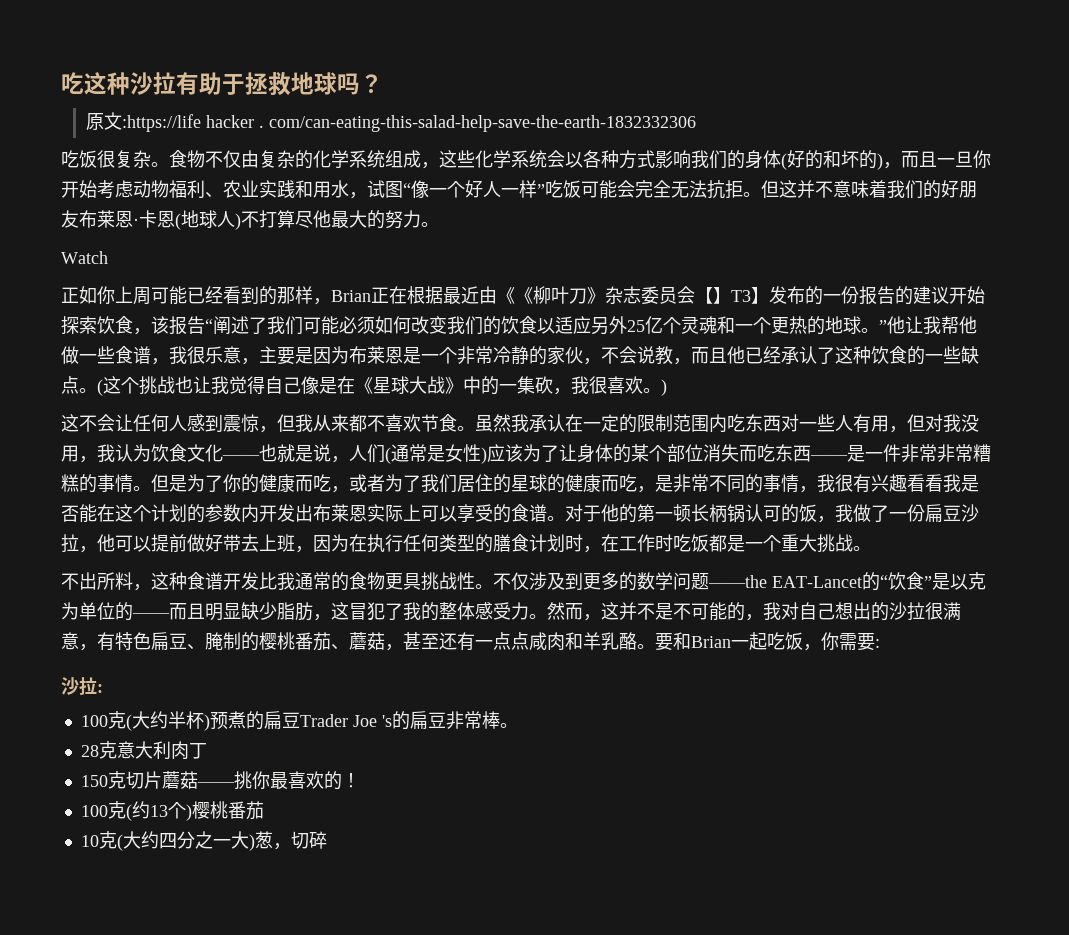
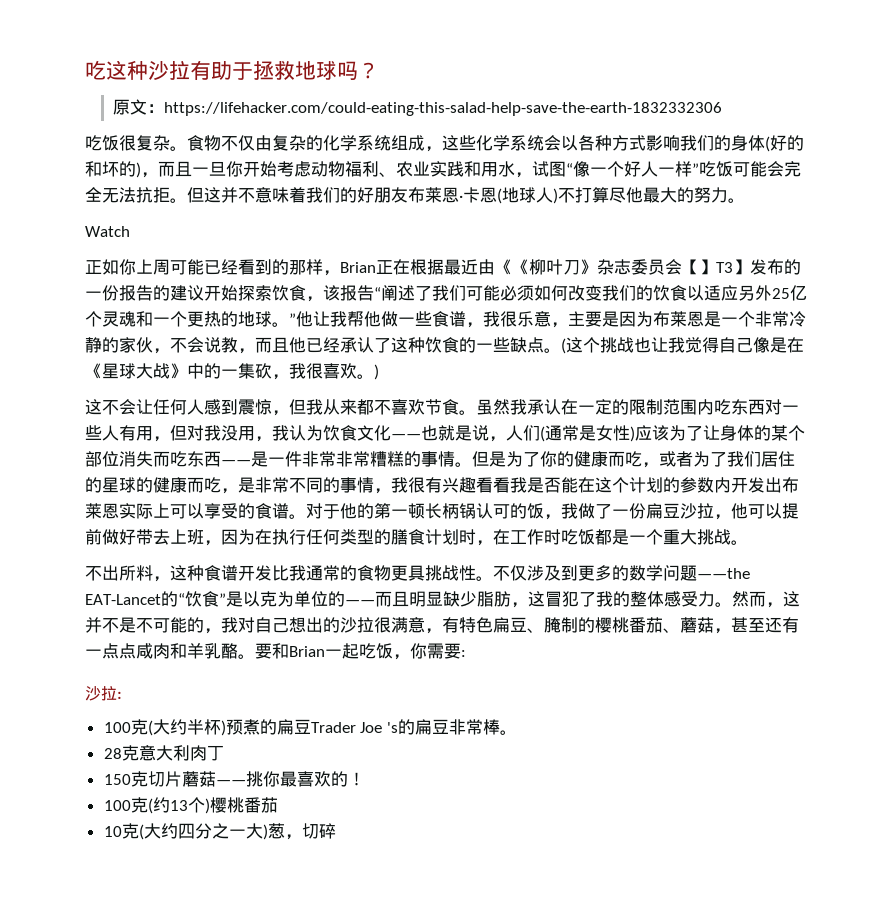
- 原文:https://life hacker . com/can-eating-this-salad-help-save-the-earth-1832332306
+ 原文：https://lifehacker.com/could-eating-this-salad-help-save-the-earth-1832332306

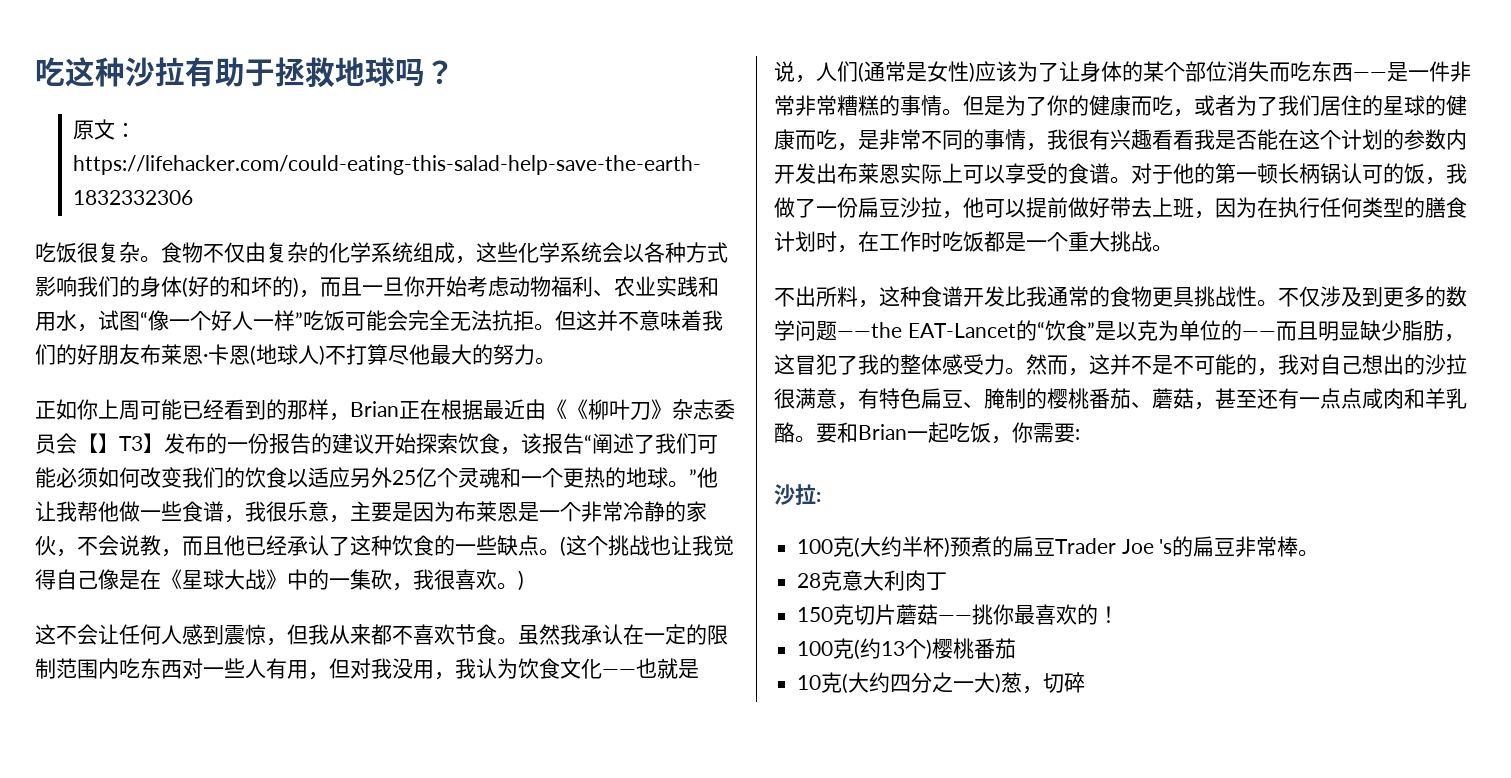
- Watch

